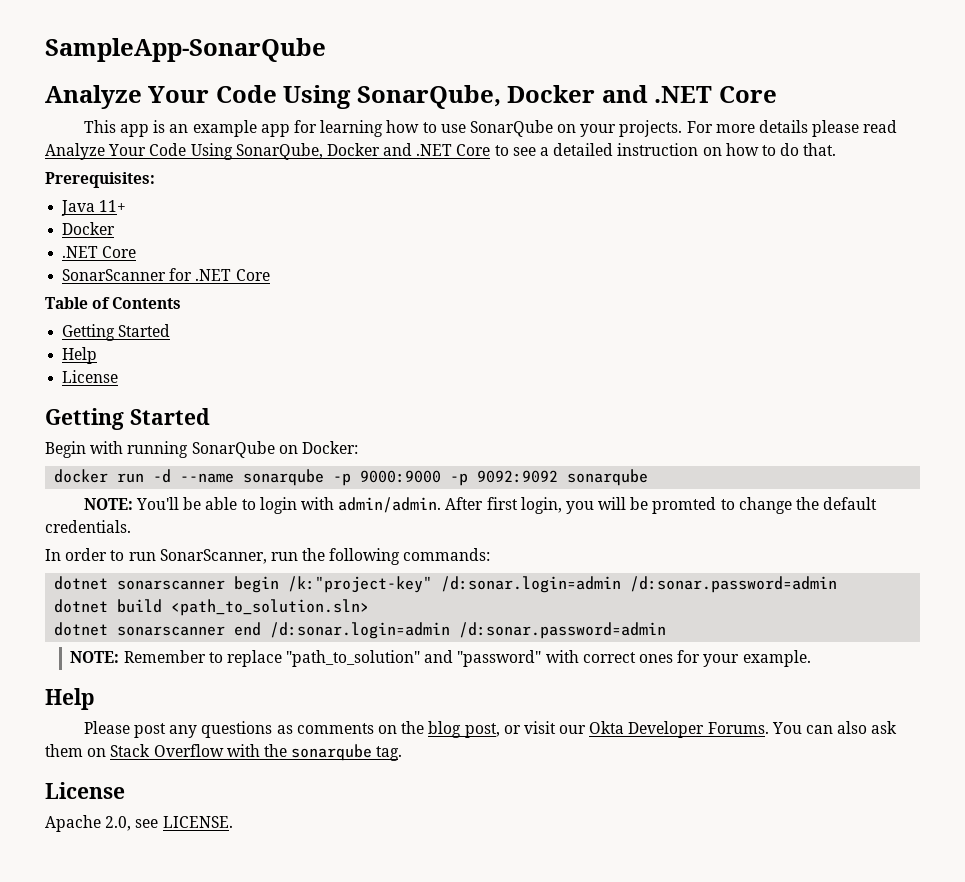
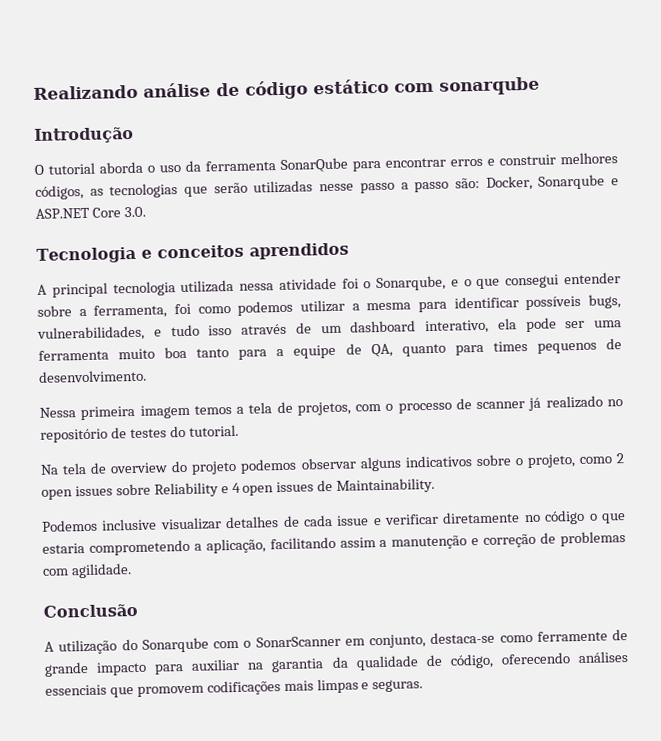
- SampleApp-SonarQube
- Analyze Your Code Using SonarQube, Docker and .NET Core
- This app is an example app for learning how to use SonarQube on your projects. For more details please read Analyze Your Code Using SonarQube, Docker and .NET Core to see a detailed instruction on how to do that.
- Prerequisites:
- Java 11+
- Docker
- .NET Core
- SonarScanner for .NET Core
- Table of Contents
- Getting Started
- Help
- License
- Getting Started
- Begin with running SonarQube on Docker:
- docker run -d --name sonarqube -p 9000:9000 -p 9092:9092 sonarqube
- NOTE: You'll be able to login with admin/admin. After first login, you will be promted to change the default credentials.
- In order to run SonarScanner, run the following commands:
- dotnet sonarscanner begin /k:"project-key" /d:sonar.login=admin /d:sonar.password=admin
- dotnet build <path_to_solution.sln>
- dotnet sonarscanner end /d:sonar.login=admin /d:sonar.password=admin
- NOTE: Remember to replace "path_to_solution" and "password" with correct ones for your example.
- Help
- Please post any questions as comments on the blog post, or visit our Okta Developer Forums. You can also ask them on Stack Overflow with the sonarqube tag.
- License
- Apache 2.0, see LICENSE.
+ Realizando análise de código estático com sonarqube
+ Introdução
+ O tutorial aborda o uso da ferramenta SonarQube para encontrar erros e construir melhores códigos, as tecnologias que serão utilizadas nesse passo a passo são: Docker, Sonarqube e ASP.NET Core 3.0.
+ Tecnologia e conceitos aprendidos
+ A principal tecnologia utilizada nessa atividade foi o Sonarqube, e o que consegui entender sobre a ferramenta, foi como podemos utilizar a mesma para identificar possíveis bugs, vulnerabilidades, e tudo isso através de um dashboard interativo, ela pode ser uma ferramenta muito boa tanto para a equipe de QA, quanto para times pequenos de desenvolvimento.
+ Nessa primeira imagem temos a tela de projetos, com o processo de scanner já realizado no repositório de testes do tutorial.
+ Na tela de overview do projeto podemos observar alguns indicativos sobre o projeto, como 2 open issues sobre Reliability e 4 open issues de Maintainability.
+ Podemos inclusive visualizar detalhes de cada issue e verificar diretamente no código o que estaria comprometendo a aplicação, facilitando assim a manutenção e correção de problemas com agilidade.
+ Conclusão
+ A utilização do Sonarqube com o SonarScanner em conjunto, destaca-se como ferramente de grande impacto para auxiliar na garantia da qualidade de código, oferecendo análises essenciais que promovem codificações mais limpas e seguras.

